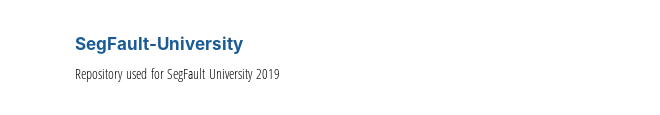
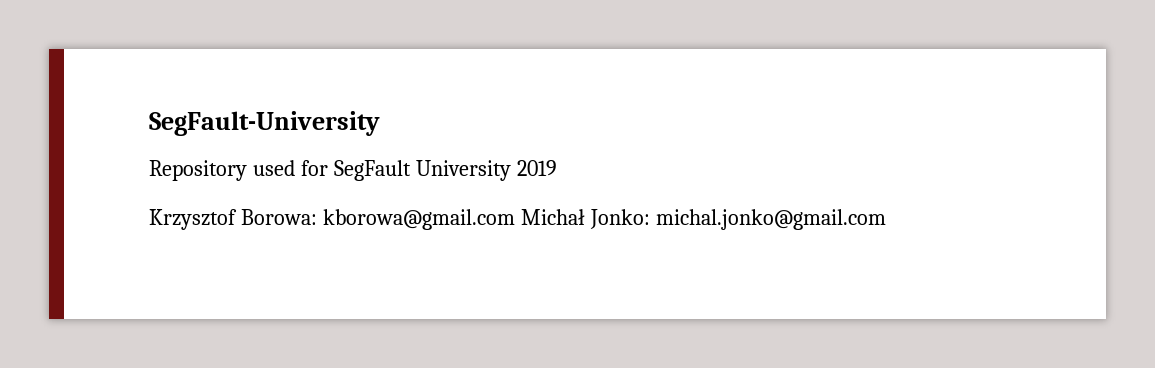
+ Krzysztof Borowa: kborowa@gmail.com Michał Jonko: michal.jonko@gmail.com

